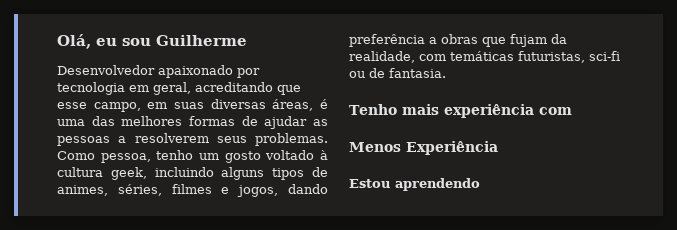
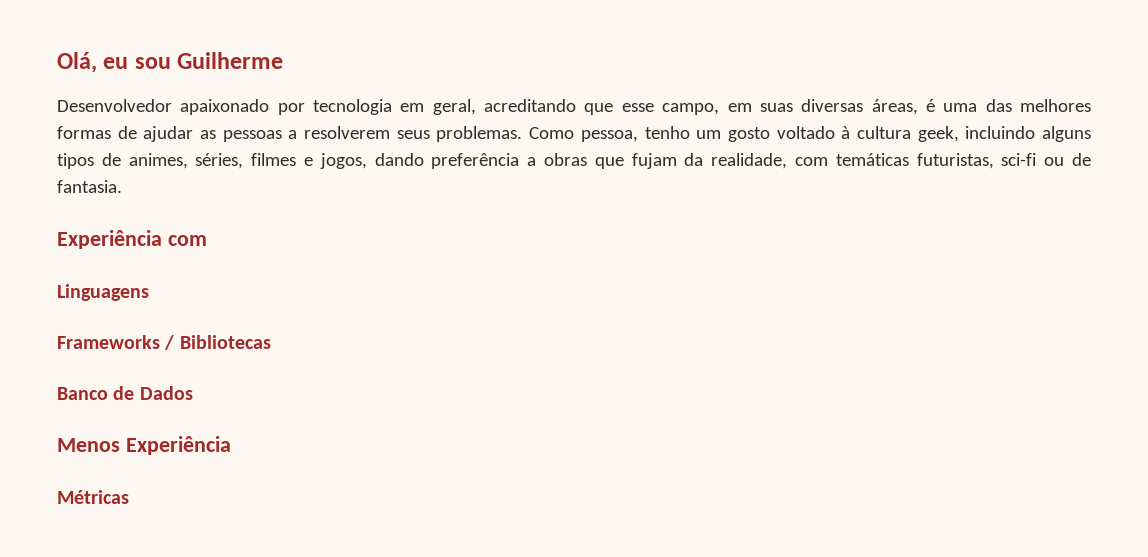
- Tenho mais experiência com
+ Experiência com
+ Linguagens
+ Frameworks / Bibliotecas
+ Banco de Dados
- Estou aprendendo
+ Métricas

